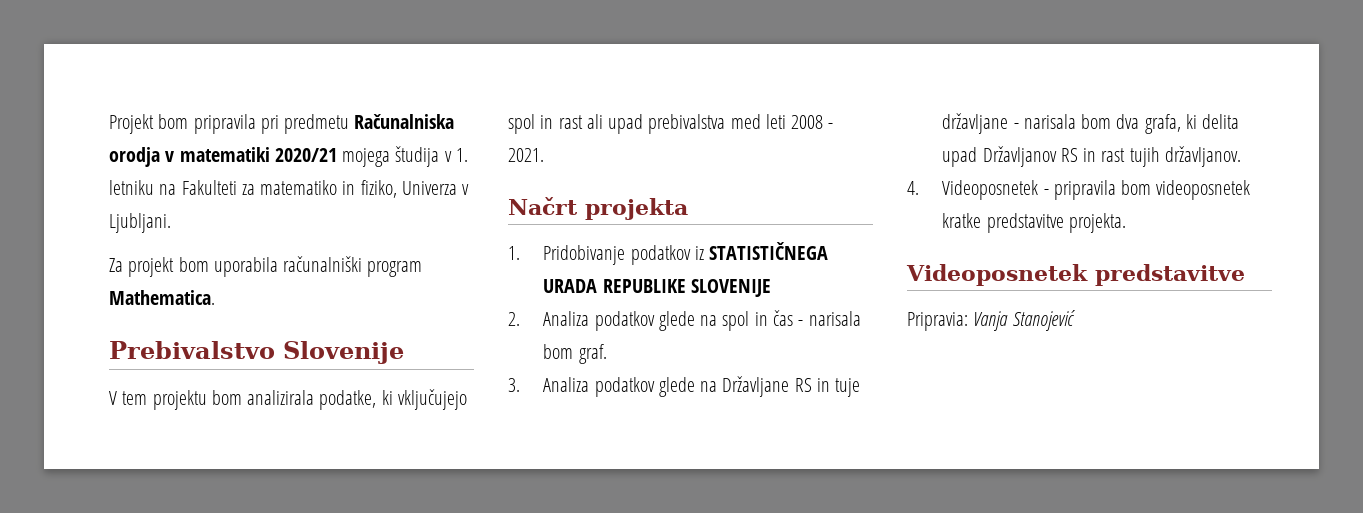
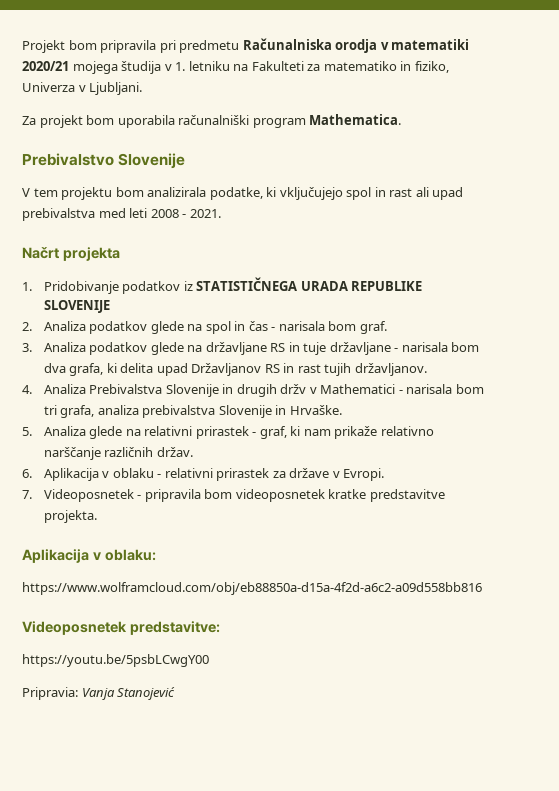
- 3. Analiza podatkov glede na Državljane RS in tuje državljane - narisala bom dva grafa, ki delita upad Državljanov RS in rast tujih državljanov.
+ 3. Analiza podatkov glede na državljane RS in tuje državljane - narisala bom dva grafa, ki delita upad Državljanov RS in rast tujih državljanov.
- 4. Videoposnetek - pripravila bom videoposnetek kratke predstavitve projekta.
+ 4. Analiza Prebivalstva Slovenije in drugih držv v Mathematici - narisala bom tri grafa, analiza prebivalstva Slovenije in Hrvaške.
+ 5. Analiza glede na relativni prirastek - graf, ki nam prikaže relativno narščanje različnih držav.
+ 6. Aplikacija v oblaku - relativni prirastek za države v Evropi.
+ 7. Videoposnetek - pripravila bom videoposnetek kratke predstavitve projekta.
- Videoposnetek predstavitve
+ Aplikacija v oblaku:
+ https://www.wolframcloud.com/obj/eb88850a-d15a-4f2d-a6c2-a09d558bb816
+ Videoposnetek predstavitve:
+ https://youtu.be/5psbLCwgY00

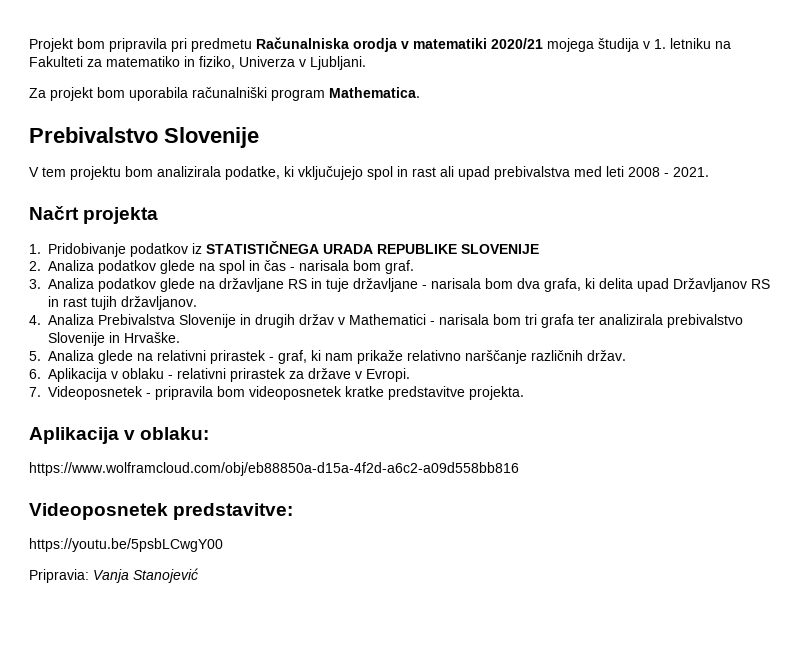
- 4. Analiza Prebivalstva Slovenije in drugih držv v Mathematici - narisala bom tri grafa, analiza prebivalstva Slovenije in Hrvaške.
+ 4. Analiza Prebivalstva Slovenije in drugih držav v Mathematici - narisala bom tri grafa ter analizirala prebivalstvo Slovenije in Hrvaške.

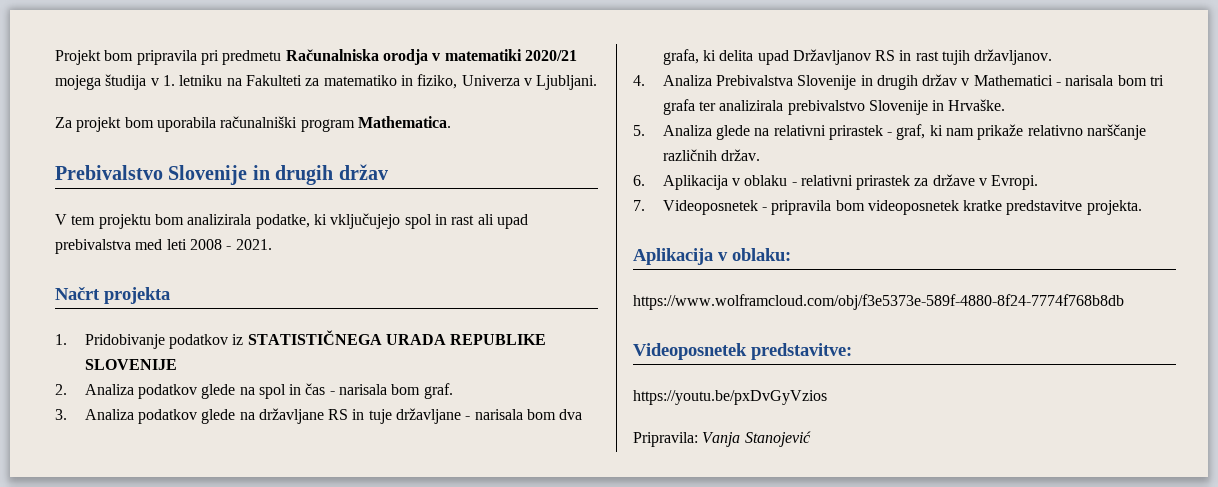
- Prebivalstvo Slovenije
+ Prebivalstvo Slovenije in drugih držav
- https://www.wolframcloud.com/obj/eb88850a-d15a-4f2d-a6c2-a09d558bb816
+ https://www.wolframcloud.com/obj/f3e5373e-589f-4880-8f24-7774f768b8db
- https://youtu.be/5psbLCwgY00
- Pripravia: Vanja Stanojević
+ https://youtu.be/pxDvGyVzios
+ Pripravila: Vanja Stanojević

